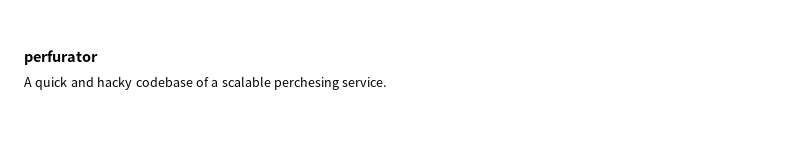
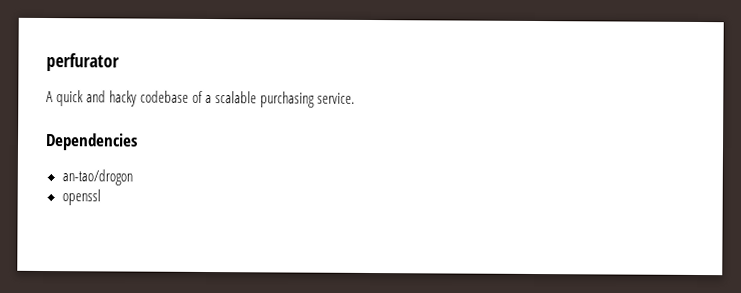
- A quick and hacky codebase of a scalable perchesing service.
+ A quick and hacky codebase of a scalable purchasing service.
+ Dependencies
+ an-tao/drogon
+ openssl

